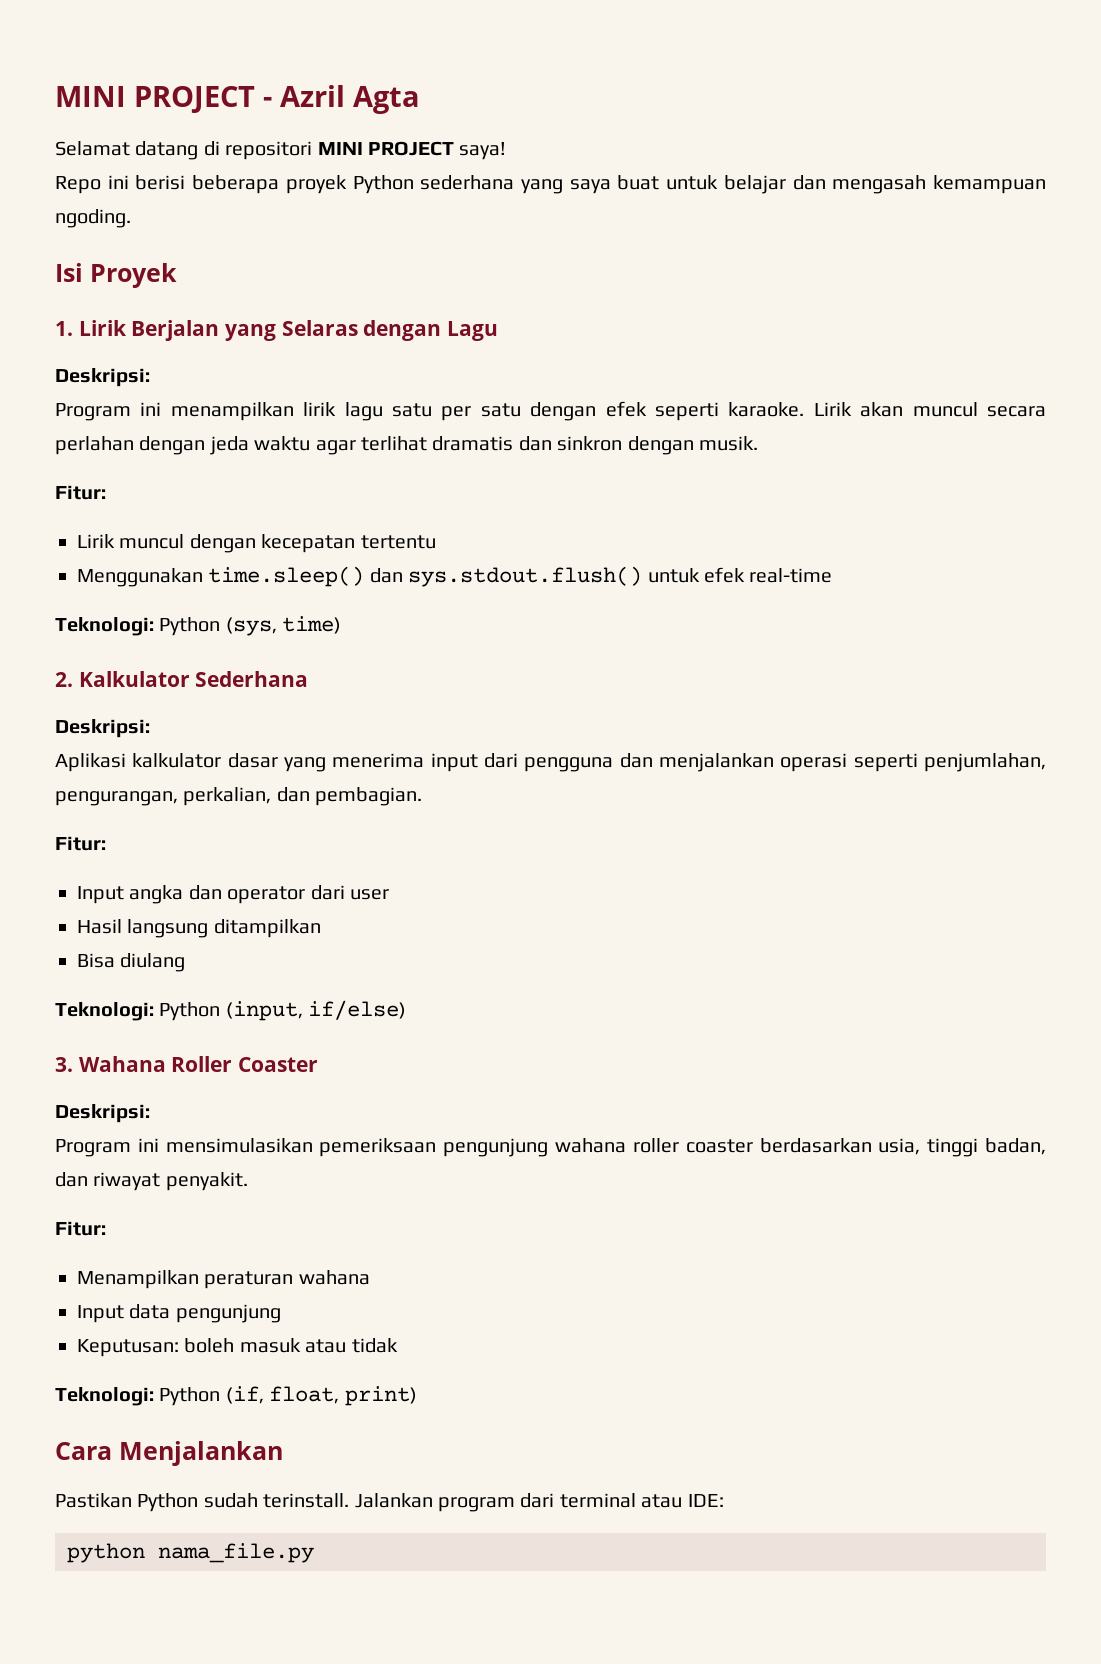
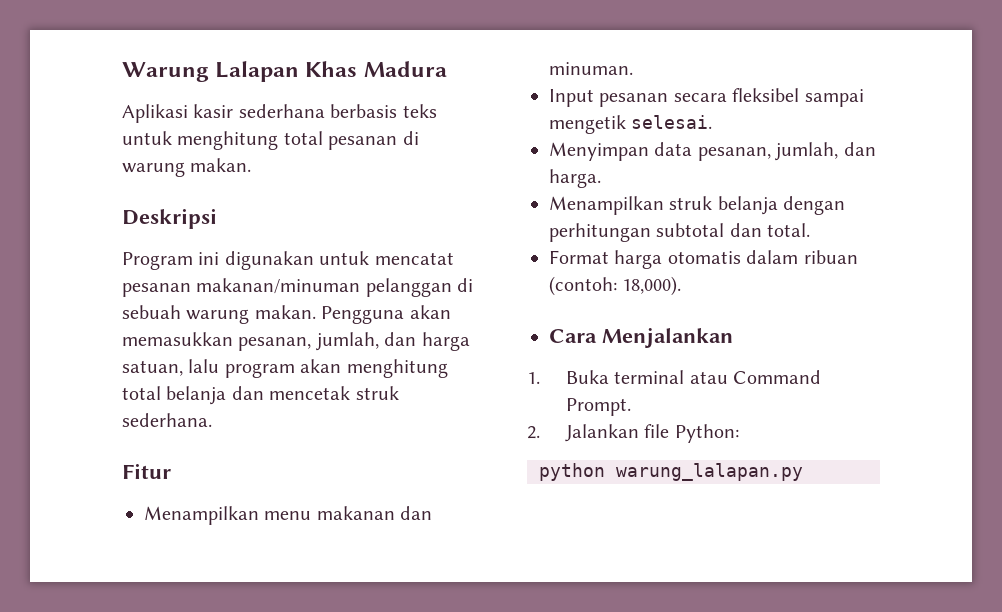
- MINI PROJECT - Azril Agta
- Selamat datang di repositori MINI PROJECT saya!
- Repo ini berisi beberapa proyek Python sederhana yang saya buat untuk belajar dan mengasah kemampuan ngoding.
- Isi Proyek
- 1. Lirik Berjalan yang Selaras dengan Lagu
- Deskripsi:
- Program ini menampilkan lirik lagu satu per satu dengan efek seperti karaoke. Lirik akan muncul secara perlahan dengan jeda waktu agar terlihat dramatis dan sinkron dengan musik.
- Fitur:
- Lirik muncul dengan kecepatan tertentu
- Menggunakan time.sleep() dan sys.stdout.flush() untuk efek real-time
- Teknologi: Python (sys, time)
- 2. Kalkulator Sederhana
- Deskripsi:
- Aplikasi kalkulator dasar yang menerima input dari pengguna dan menjalankan operasi seperti penjumlahan, pengurangan, perkalian, dan pembagian.
- Fitur:
- Input angka dan operator dari user
- Hasil langsung ditampilkan
- Bisa diulang
- Teknologi: Python (input, if/else)
- 3. Wahana Roller Coaster
- Deskripsi:
- Program ini mensimulasikan pemeriksaan pengunjung wahana roller coaster berdasarkan usia, tinggi badan, dan riwayat penyakit.
- Fitur:
- Menampilkan peraturan wahana
- Input data pengunjung
- Keputusan: boleh masuk atau tidak
- Teknologi: Python (if, float, print)
+ Warung Lalapan Khas Madura
+ Aplikasi kasir sederhana berbasis teks untuk menghitung total pesanan di warung makan.
+ Deskripsi
+ Program ini digunakan untuk mencatat pesanan makanan/minuman pelanggan di sebuah warung makan. Pengguna akan memasukkan pesanan, jumlah, dan harga satuan, lalu program akan menghitung total belanja dan mencetak struk sederhana.
+ Fitur
+ Menampilkan menu makanan dan minuman.
+ Input pesanan secara fleksibel sampai mengetik selesai.
+ Menyimpan data pesanan, jumlah, dan harga.
+ Menampilkan struk belanja dengan perhitungan subtotal dan total.
+ Format harga otomatis dalam ribuan (contoh: 18,000).
  Cara Menjalankan
- Pastikan Python sudah terinstall. Jalankan program dari terminal atau IDE:
+ 1. Buka terminal atau Command Prompt.
+ 2. Jalankan file Python:
- python nama_file.py
+ python warung_lalapan.py

